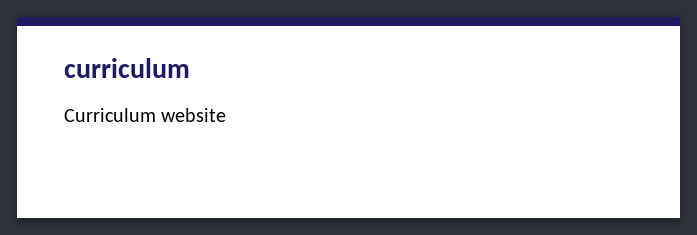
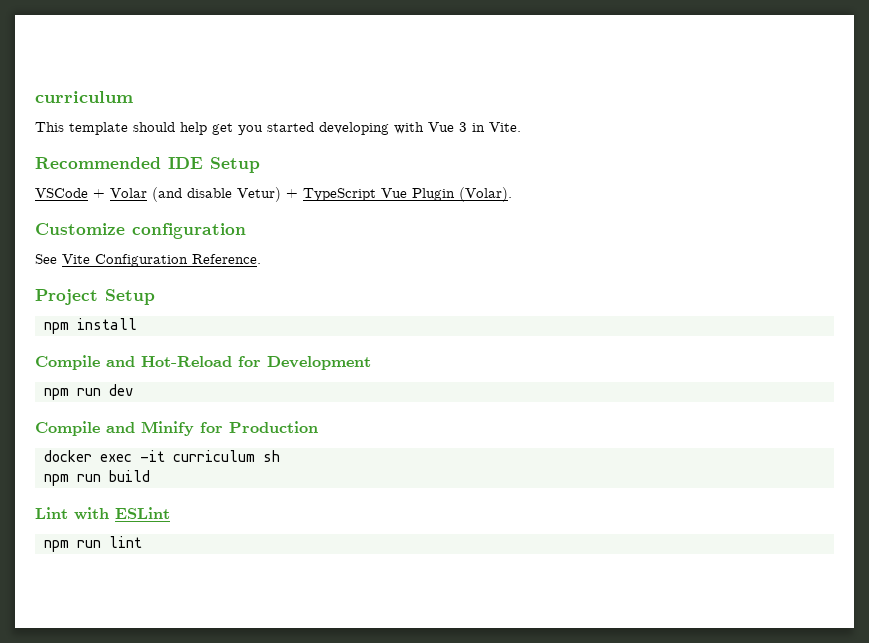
- Curriculum website
+ This template should help get you started developing with Vue 3 in Vite.
+ Recommended IDE Setup
+ VSCode + Volar (and disable Vetur) + TypeScript Vue Plugin (Volar).
+ Customize configuration
+ See Vite Configuration Reference.
+ Project Setup
+ npm install
+ Compile and Hot-Reload for Development
+ npm run dev
+ Compile and Minify for Production
+ docker exec -it curriculum sh
+ npm run build
+ Lint with ESLint
+ npm run lint

